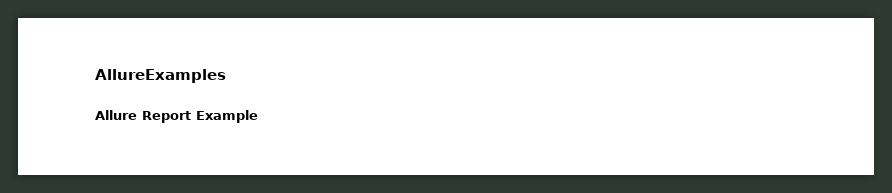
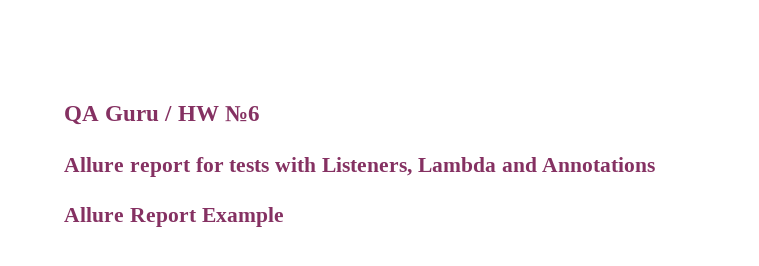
- AllureExamples
+ QA Guru / HW №6
+ Allure report for tests with Listeners, Lambda and Annotations

